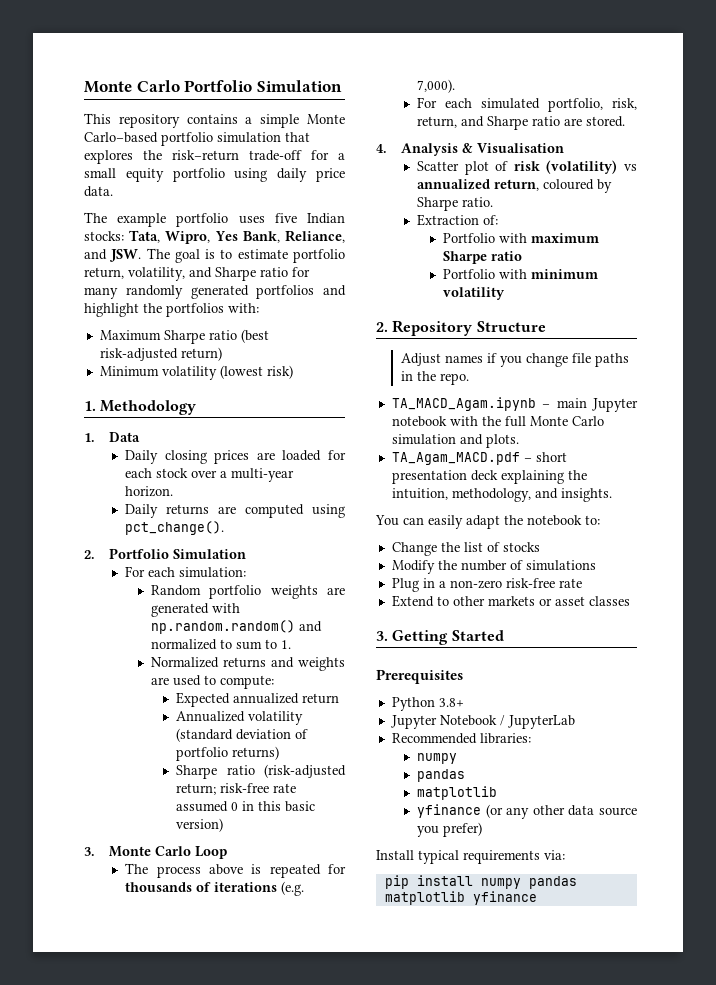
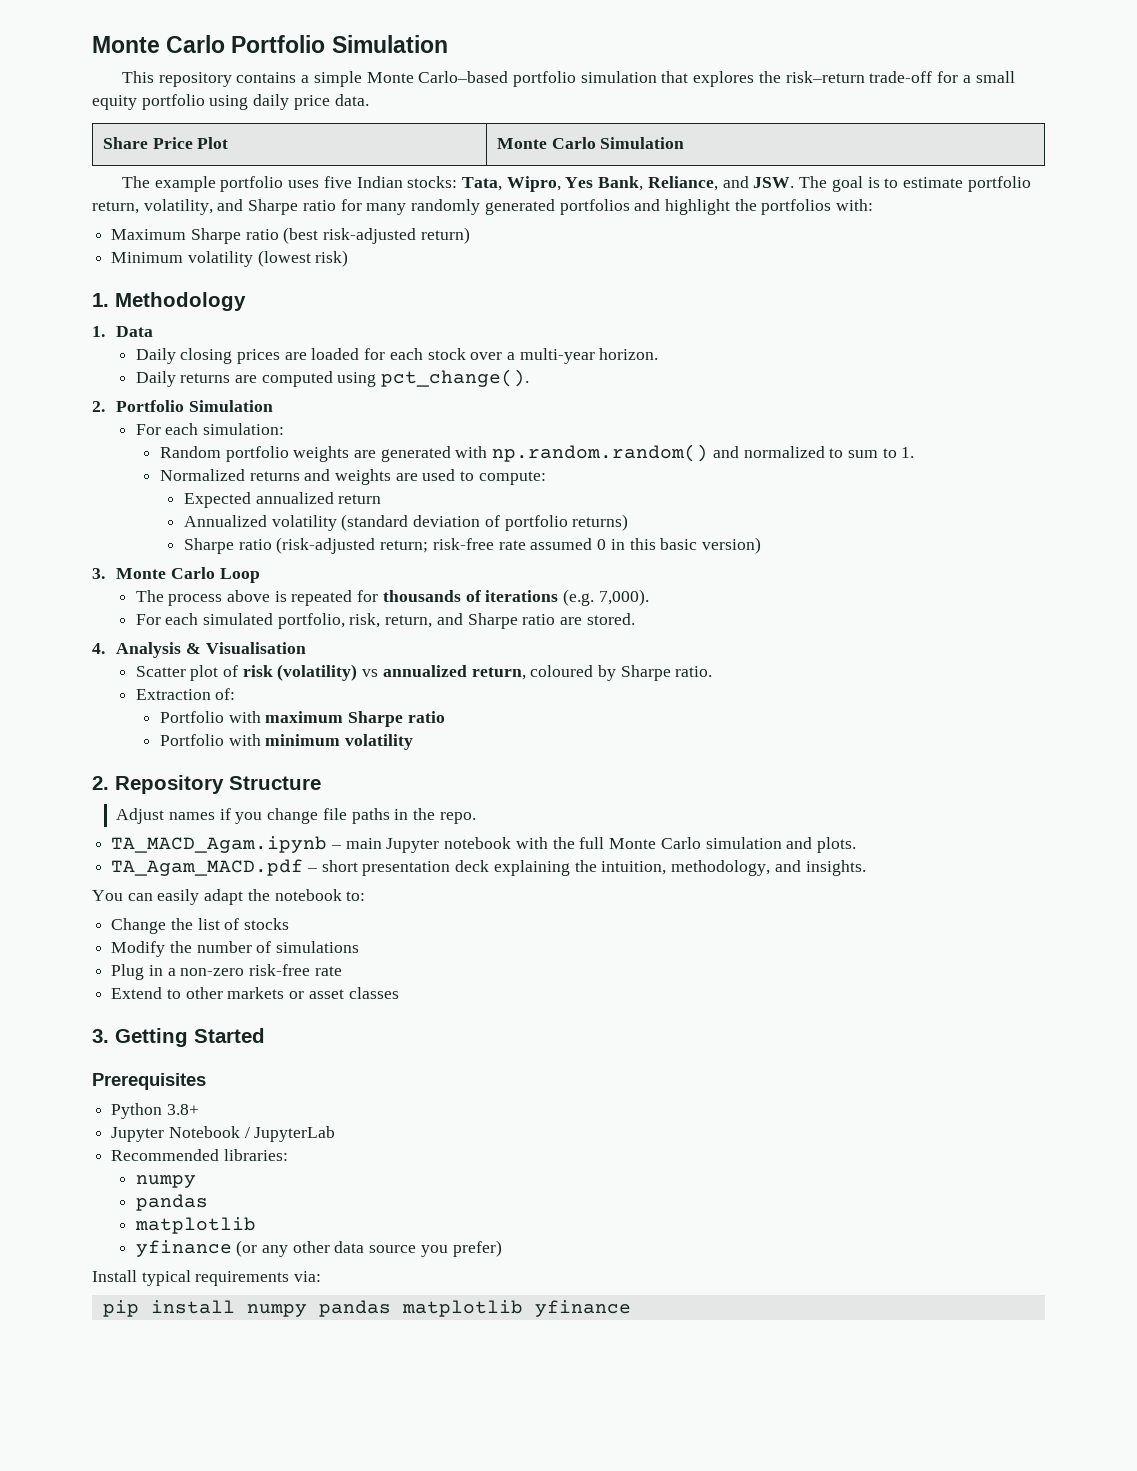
+ Share Price Plot | Monte Carlo Simulation

